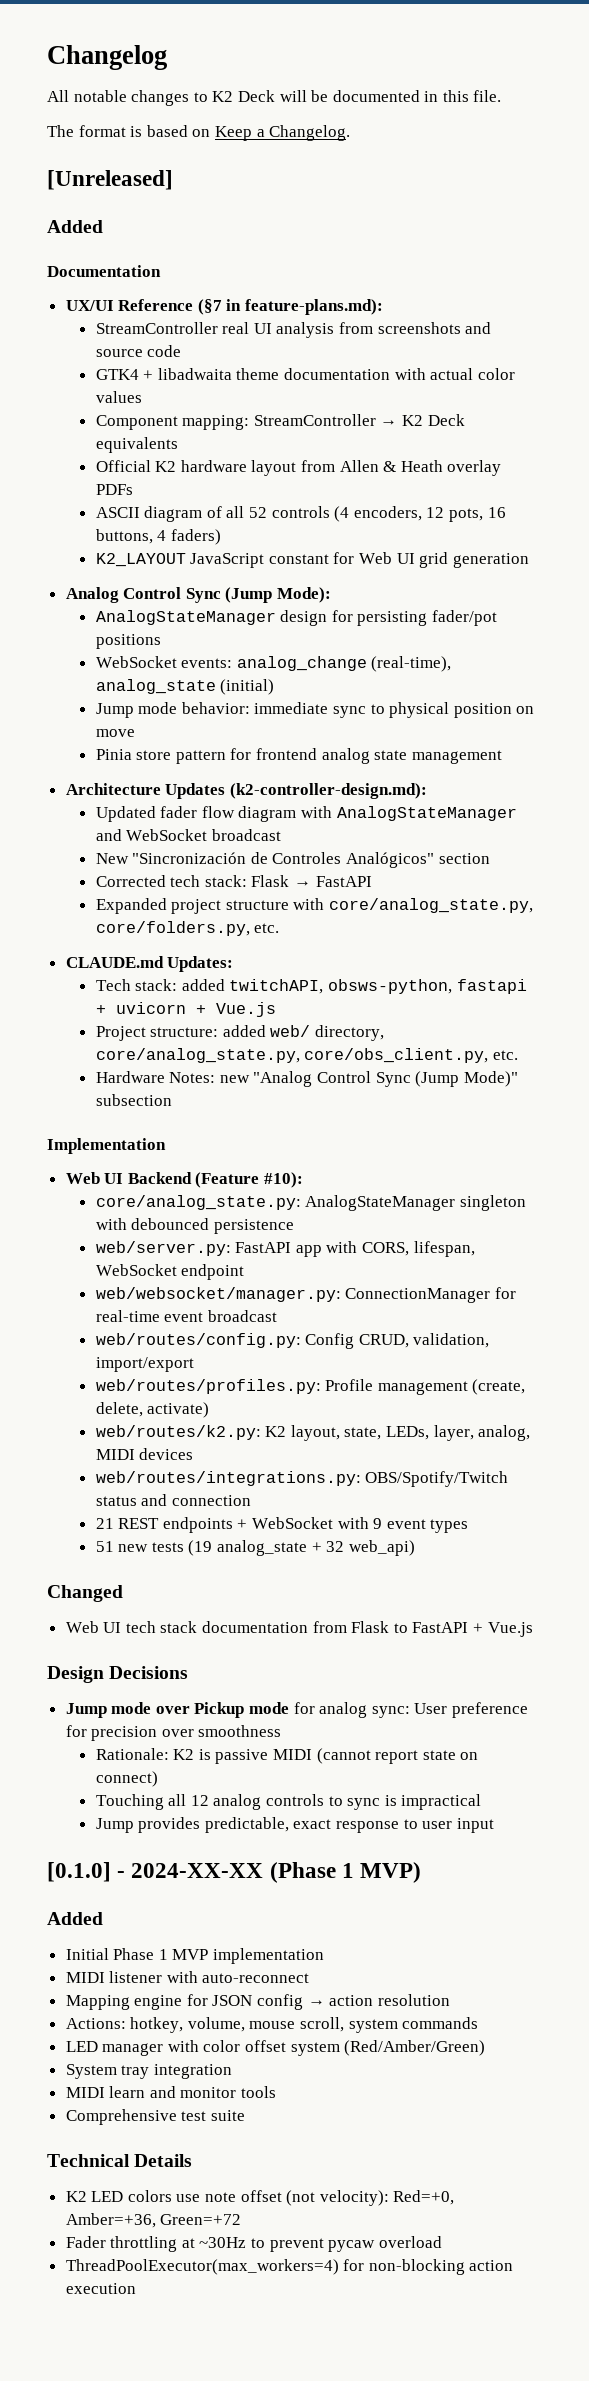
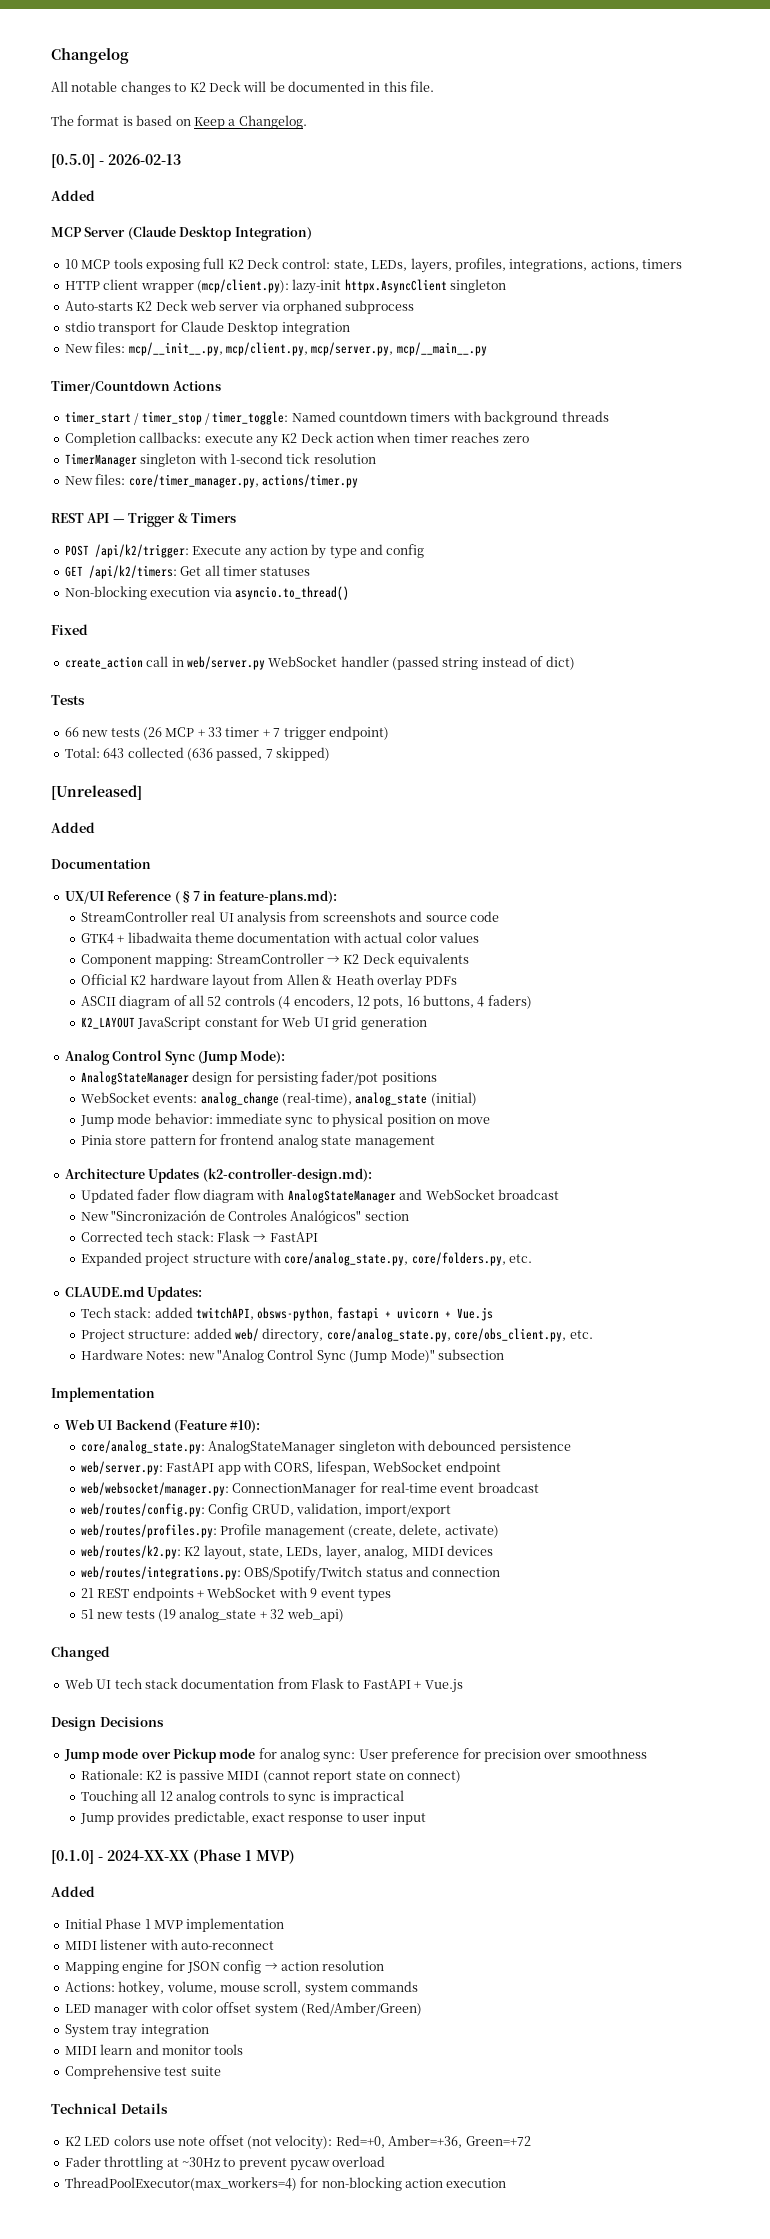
+ [0.5.0] - 2026-02-13
+ Added
+ MCP Server (Claude Desktop Integration)
+ 10 MCP tools exposing full K2 Deck control: state, LEDs, layers, profiles, integrations, actions, timers
+ HTTP client wrapper (mcp/client.py): lazy-init httpx.AsyncClient singleton
+ Auto-starts K2 Deck web server via orphaned subprocess
+ stdio transport for Claude Desktop integration
+ New files: mcp/__init__.py, mcp/client.py, mcp/server.py, mcp/__main__.py
+ Timer/Countdown Actions
+ timer_start / timer_stop / timer_toggle: Named countdown timers with background threads
+ Completion callbacks: execute any K2 Deck action when timer reaches zero
+ TimerManager singleton with 1-second tick resolution
+ New files: core/timer_manager.py, actions/timer.py
+ REST API — Trigger & Timers
+ POST /api/k2/trigger: Execute any action by type and config
+ GET /api/k2/timers: Get all timer statuses
+ Non-blocking execution via asyncio.to_thread()
+ Fixed
+ create_action call in web/server.py WebSocket handler (passed string instead of dict)
+ Tests
+ 66 new tests (26 MCP + 33 timer + 7 trigger endpoint)
+ Total: 643 collected (636 passed, 7 skipped)

